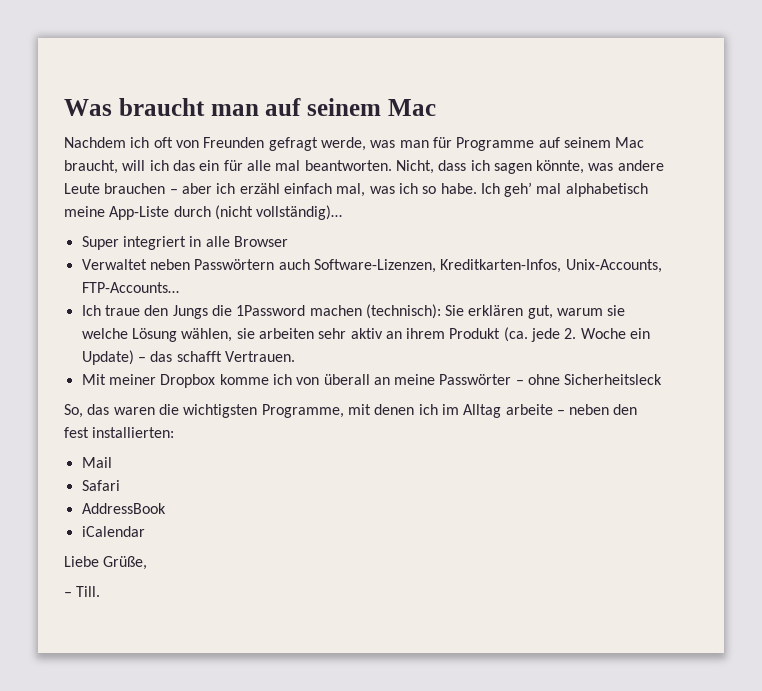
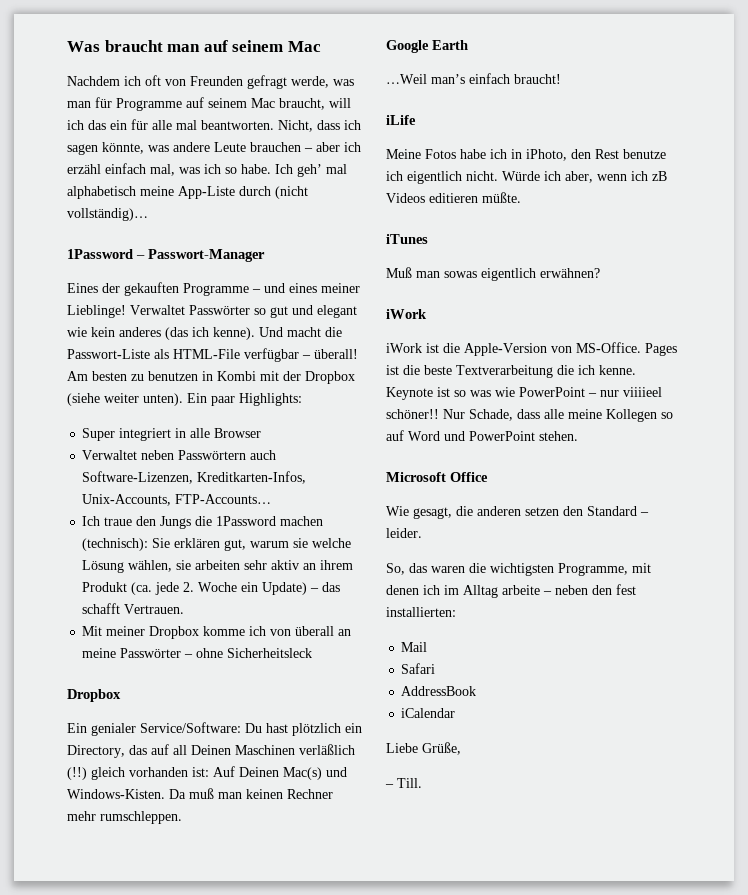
+ 1Password – Passwort-Manager
+ Eines der gekauften Programme – und eines meiner Lieblinge! Verwaltet Passwörter so gut und elegant wie kein anderes (das ich kenne). Und macht die Passwort-Liste als HTML-File verfügbar – überall! Am besten zu benutzen in Kombi mit der Dropbox (siehe weiter unten). Ein paar Highlights:
  Mit meiner Dropbox komme ich von überall an meine Passwörter – ohne Sicherheitsleck
+ Dropbox
+ Ein genialer Service/Software: Du hast plötzlich ein Directory, das auf all Deinen Maschinen verläßlich (!!) gleich vorhanden ist: Auf Deinen Mac(s) und Windows-Kisten. Da muß man keinen Rechner mehr rumschleppen.
+ Google Earth
+ …Weil man’s einfach braucht!
+ iLife
+ Meine Fotos habe ich in iPhoto, den Rest benutze ich eigentlich nicht. Würde ich aber, wenn ich zB Videos editieren müßte.
+ iTunes
+ Muß man sowas eigentlich erwähnen?
+ iWork
+ iWork ist die Apple-Version von MS-Office. Pages ist die beste Textverarbeitung die ich kenne. Keynote ist so was wie PowerPoint – nur viiiieel schöner!! Nur Schade, dass alle meine Kollegen so auf Word und PowerPoint stehen.
+ Microsoft Office
+ Wie gesagt, die anderen setzen den Standard – leider.

